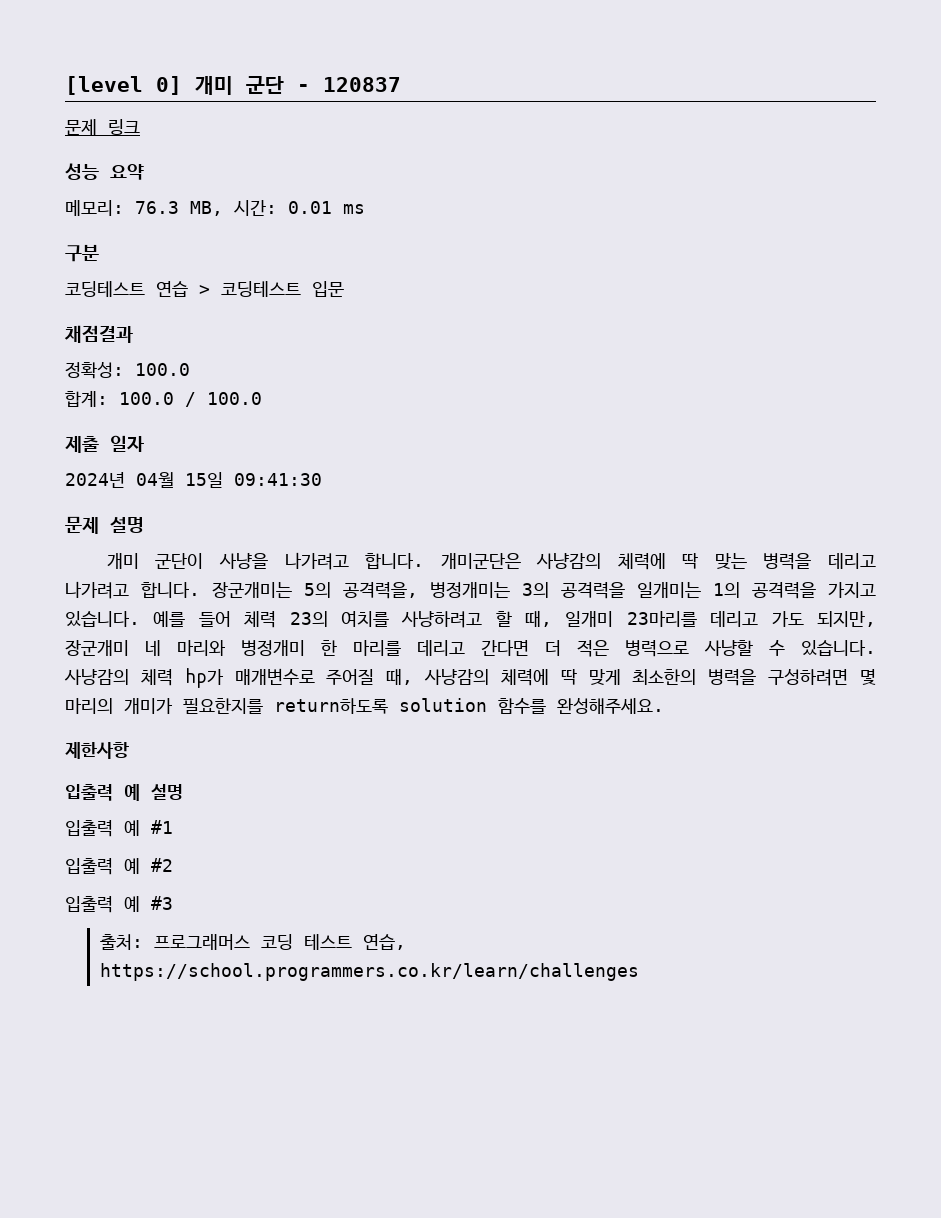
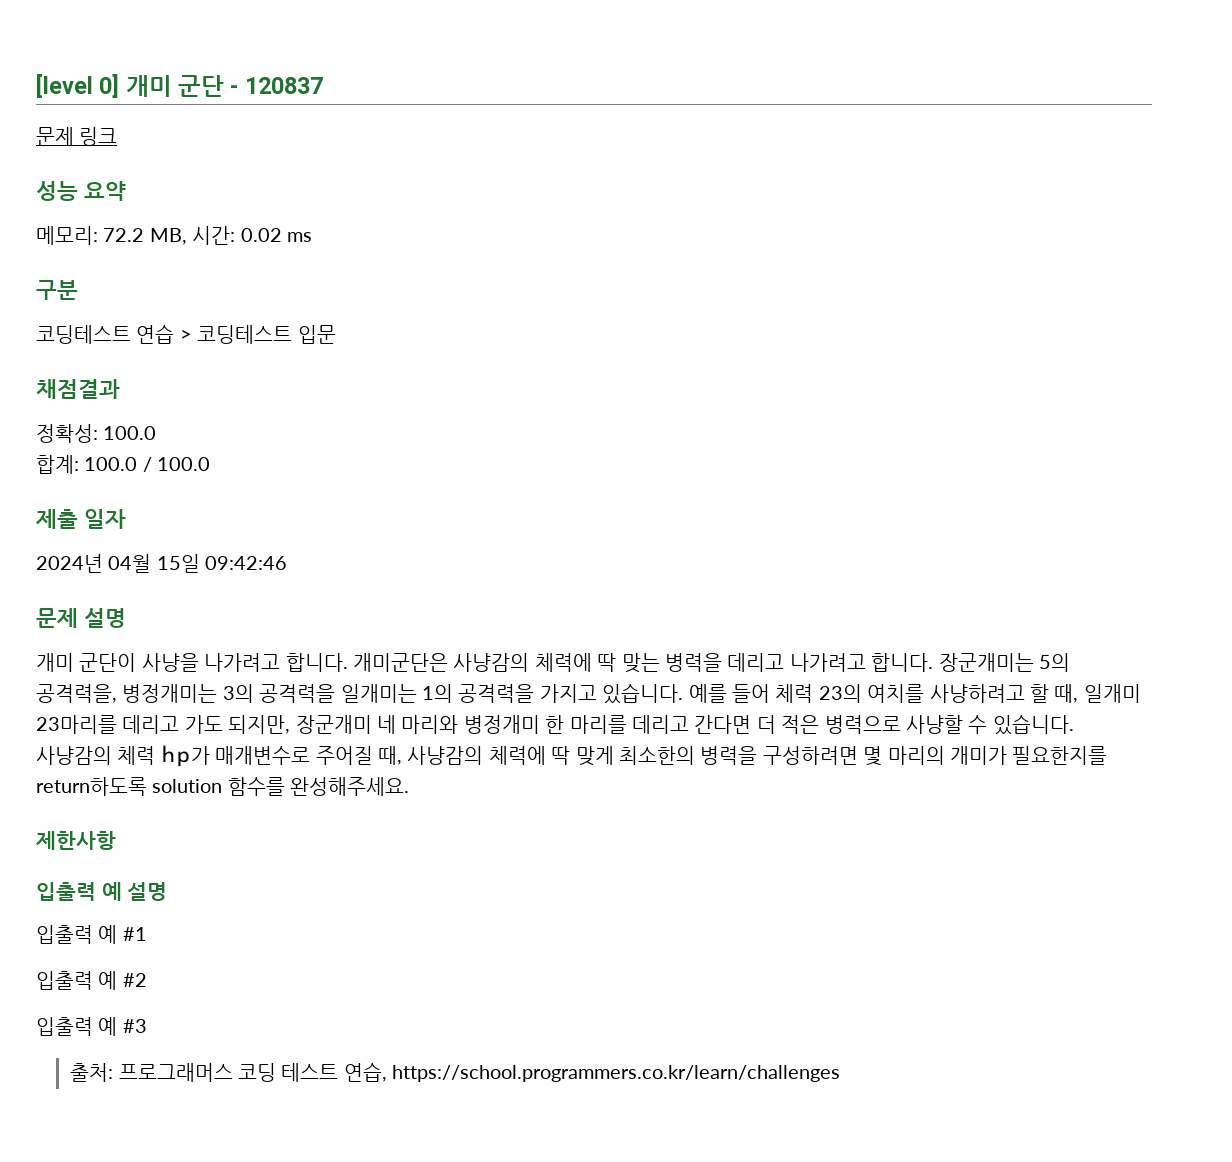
- 메모리: 76.3 MB, 시간: 0.01 ms
+ 메모리: 72.2 MB, 시간: 0.02 ms
- 2024년 04월 15일 09:41:30
+ 2024년 04월 15일 09:42:46

